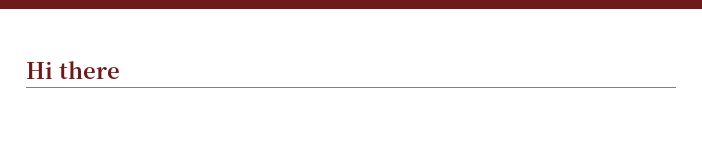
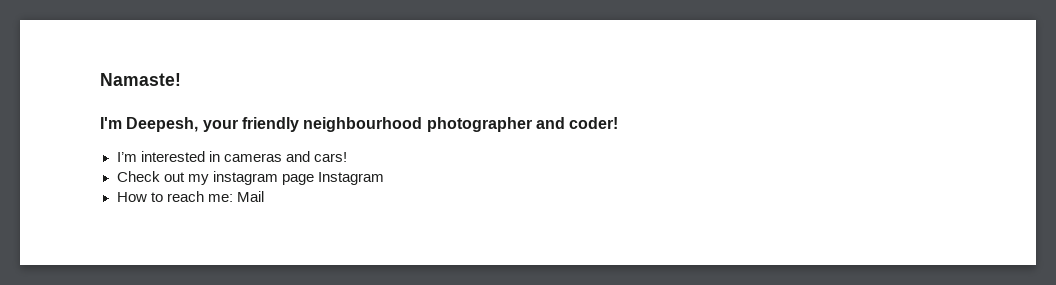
- Hi there
+ Namaste!
+ I'm Deepesh, your friendly neighbourhood photographer and coder!
+ I’m interested in cameras and cars!
+ Check out my instagram page Instagram
+ How to reach me: Mail

